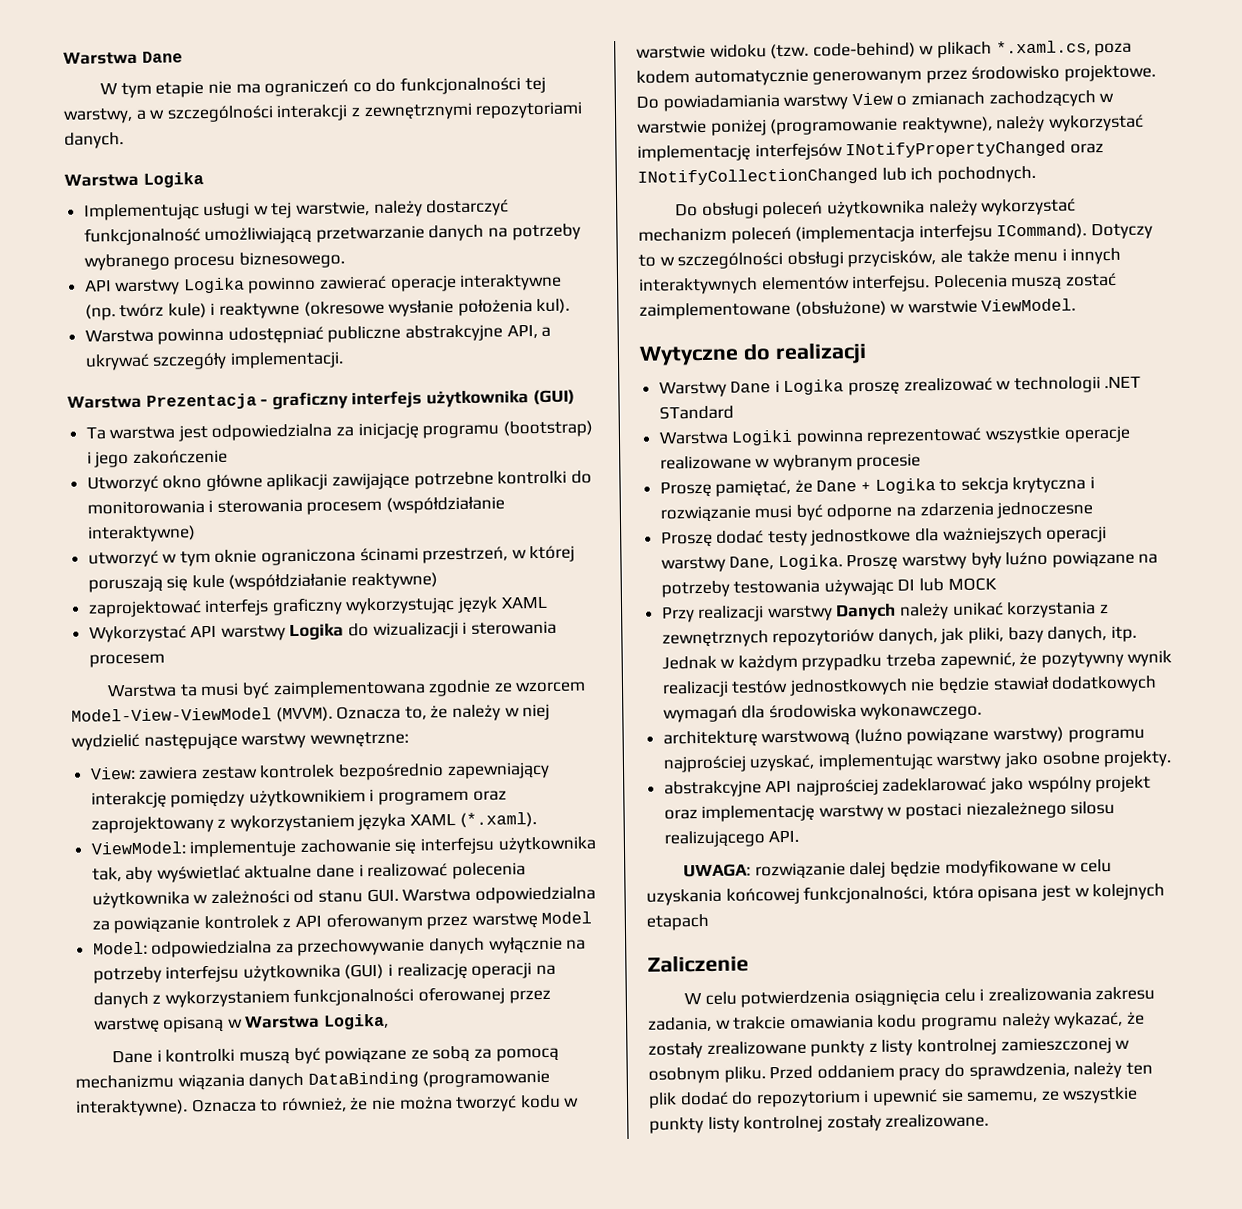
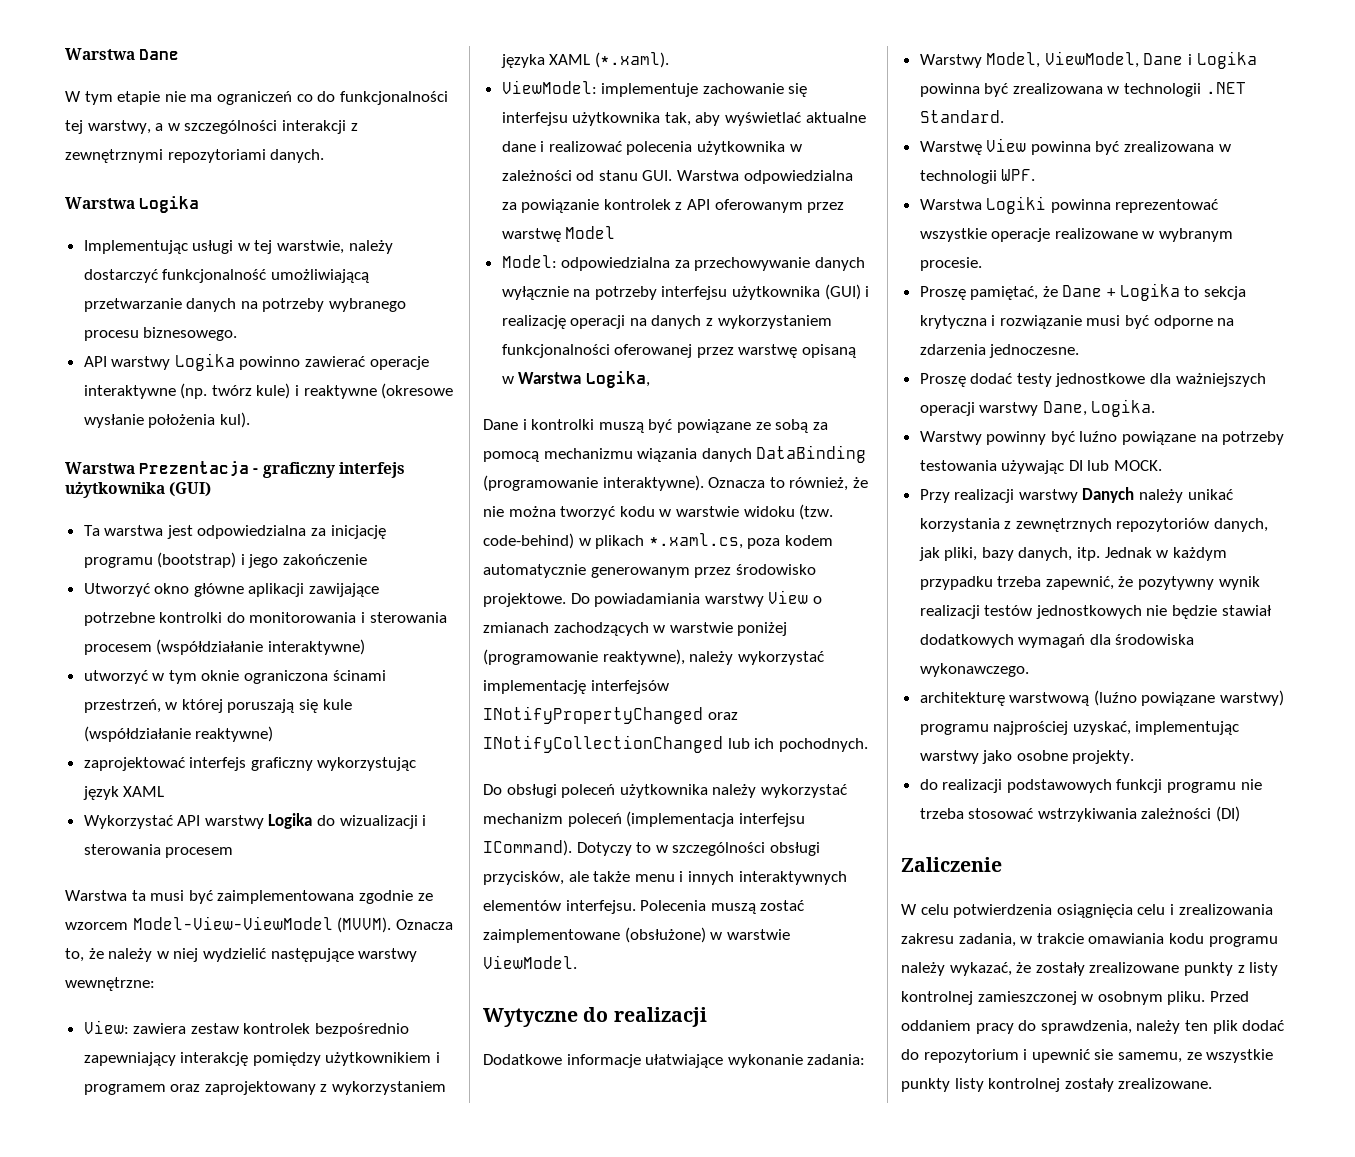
- Warstwa powinna udostępniać publiczne abstrakcyjne API, a ukrywać szczegóły implementacji.
- Warstwy Dane i Logika proszę zrealizować w technologii .NET STandard
+ Dodatkowe informacje ułatwiające wykonanie zadania:
+ Warstwy Model, ViewModel, Dane i Logika powinna być zrealizowana w technologii .NET Standard.
+ Warstwę View powinna być zrealizowana w technologii WPF.
- Warstwa Logiki powinna reprezentować wszystkie operacje realizowane w wybranym procesie
+ Warstwa Logiki powinna reprezentować wszystkie operacje realizowane w wybranym procesie.
- Proszę pamiętać, że Dane + Logika to sekcja krytyczna i rozwiązanie musi być odporne na zdarzenia jednoczesne
+ Proszę pamiętać, że Dane + Logika to sekcja krytyczna i rozwiązanie musi być odporne na zdarzenia jednoczesne.
- Proszę dodać testy jednostkowe dla ważniejszych operacji warstwy Dane, Logika. Proszę warstwy były luźno powiązane na potrzeby testowania używając DI lub MOCK
+ Proszę dodać testy jednostkowe dla ważniejszych operacji warstwy Dane, Logika.
+ Warstwy powinny być luźno powiązane na potrzeby testowania używając DI lub MOCK.
- abstrakcyjne API najprościej zadeklarować jako wspólny projekt oraz implementację warstwy w postaci niezależnego silosu realizującego API.
- UWAGA: rozwiązanie dalej będzie modyfikowane w celu uzyskania końcowej funkcjonalności, która opisana jest w kolejnych etapach
+ do realizacji podstawowych funkcji programu nie trzeba stosować wstrzykiwania zależności (DI)

